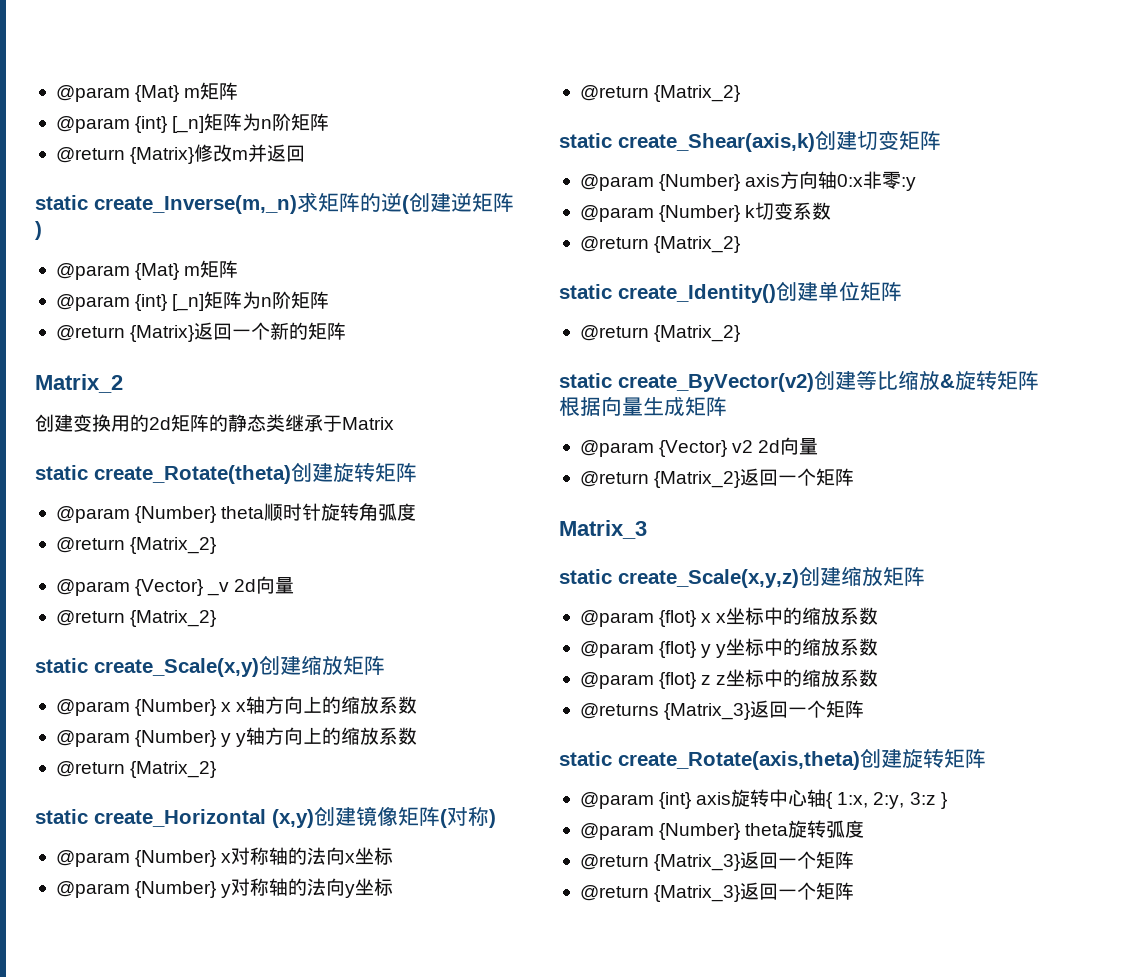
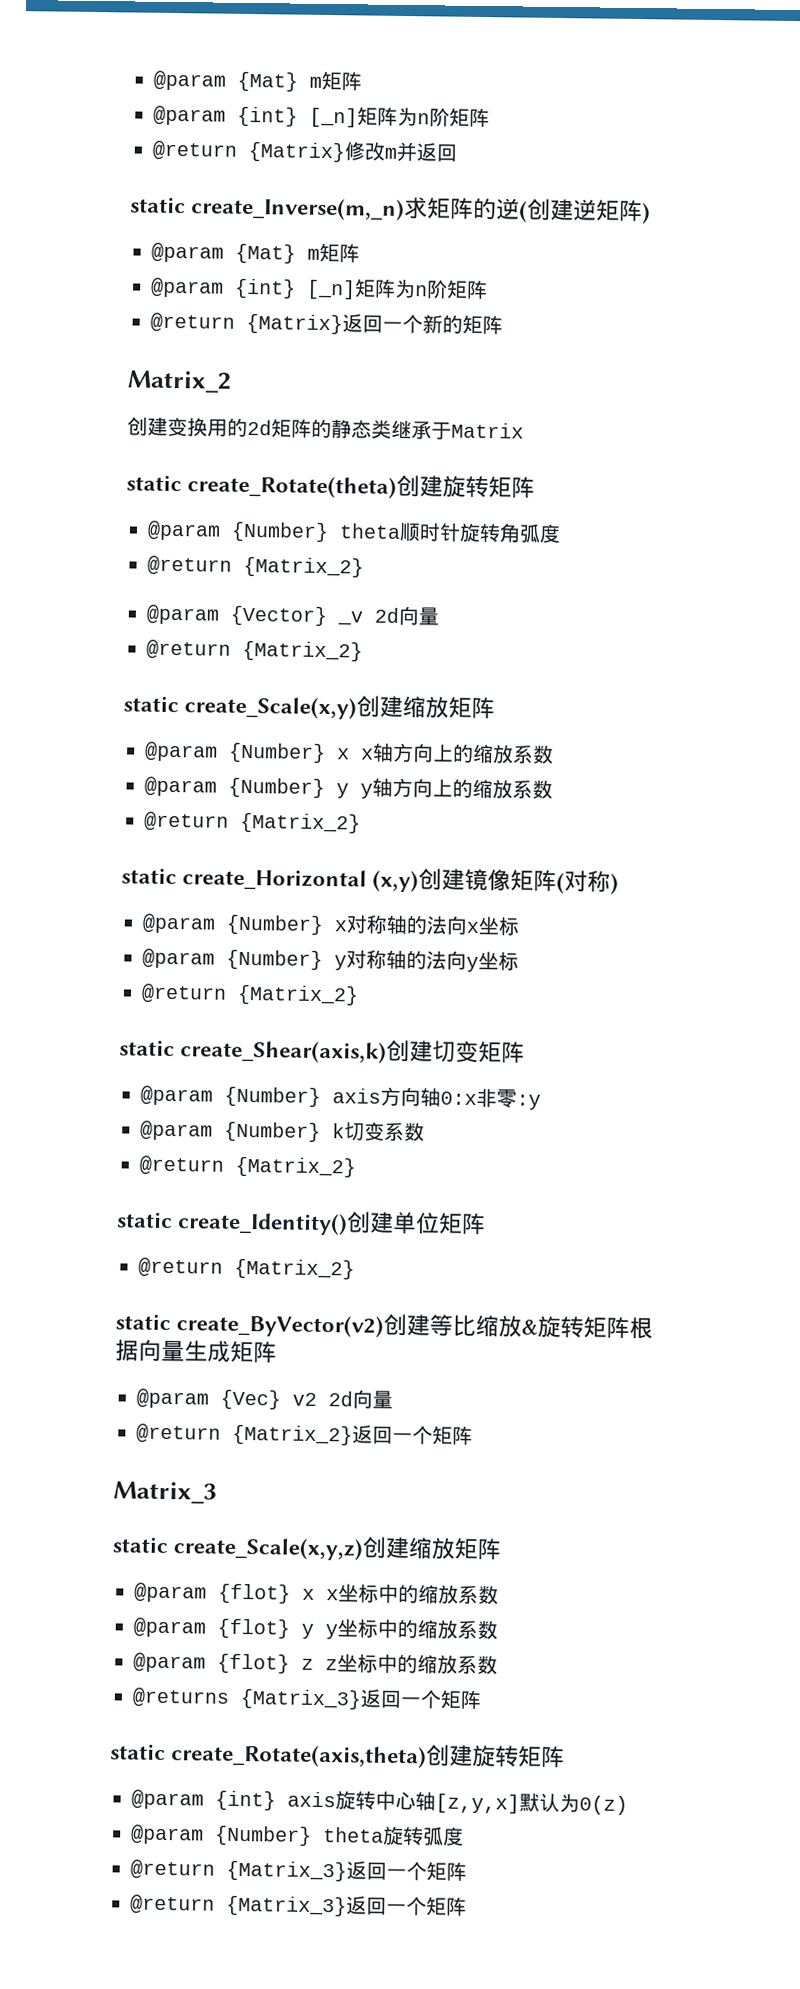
- @param {Vector} v2 2d向量
+ @param {Vec} v2 2d向量
- @param {int} axis旋转中心轴{ 1:x, 2:y, 3:z }
+ @param {int} axis旋转中心轴[z,y,x]默认为0(z)

